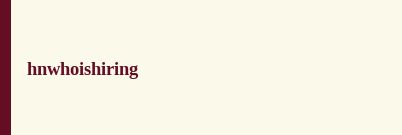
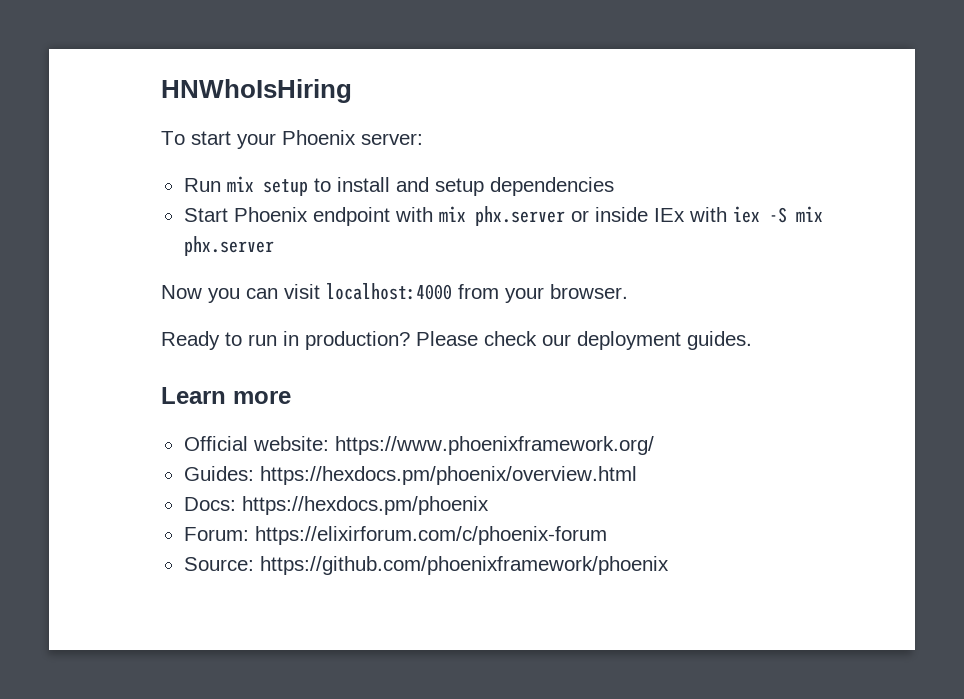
- hnwhoishiring
+ HNWhoIsHiring
+ To start your Phoenix server:
+ Run mix setup to install and setup dependencies
+ Start Phoenix endpoint with mix phx.server or inside IEx with iex -S mix phx.server
+ Now you can visit localhost:4000 from your browser.
+ Ready to run in production? Please check our deployment guides.
+ Learn more
+ Official website: https://www.phoenixframework.org/
+ Guides: https://hexdocs.pm/phoenix/overview.html
+ Docs: https://hexdocs.pm/phoenix
+ Forum: https://elixirforum.com/c/phoenix-forum
+ Source: https://github.com/phoenixframework/phoenix

